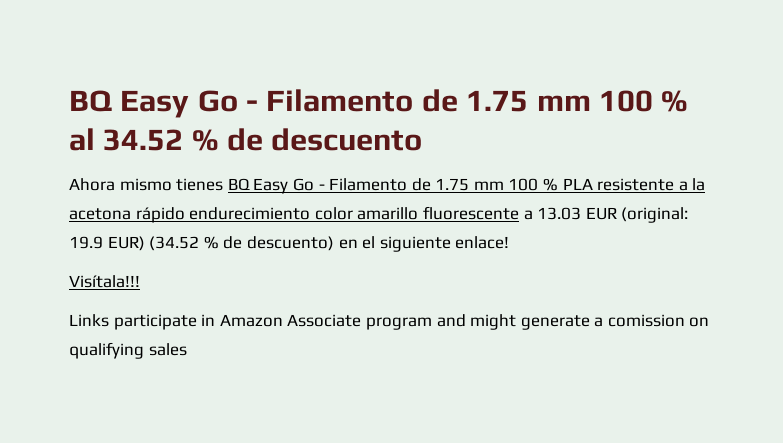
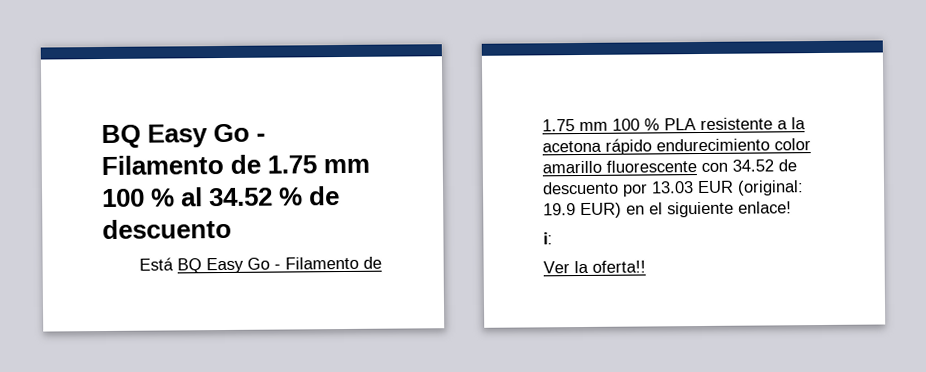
- Ahora mismo tienes BQ Easy Go - Filamento de 1.75 mm 100 % PLA resistente a la acetona rápido endurecimiento color amarillo fluorescente a 13.03 EUR (original: 19.9 EUR) (34.52 % de descuento) en el siguiente enlace!
+ Está BQ Easy Go - Filamento de 1.75 mm 100 % PLA resistente a la acetona rápido endurecimiento color amarillo fluorescente con 34.52 de descuento por 13.03 EUR (original: 19.9 EUR) en el siguiente enlace!
- Visítala!!!
- Links participate in Amazon Associate program and might generate a comission on qualifying sales
+ ℹ:
+ Ver la oferta!!

